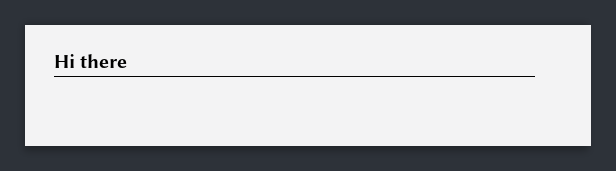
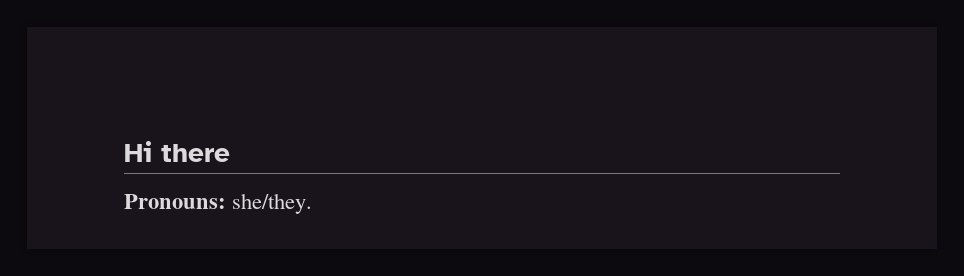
+ Pronouns: she/they.

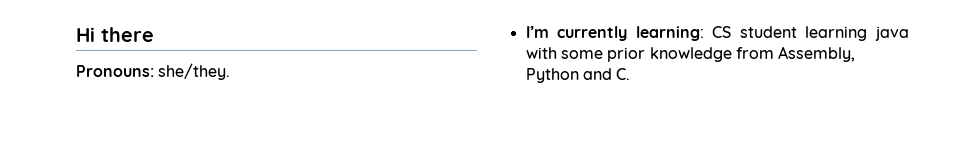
+ I’m currently learning: CS student learning java with some prior knowledge from Assembly, Python and C.

